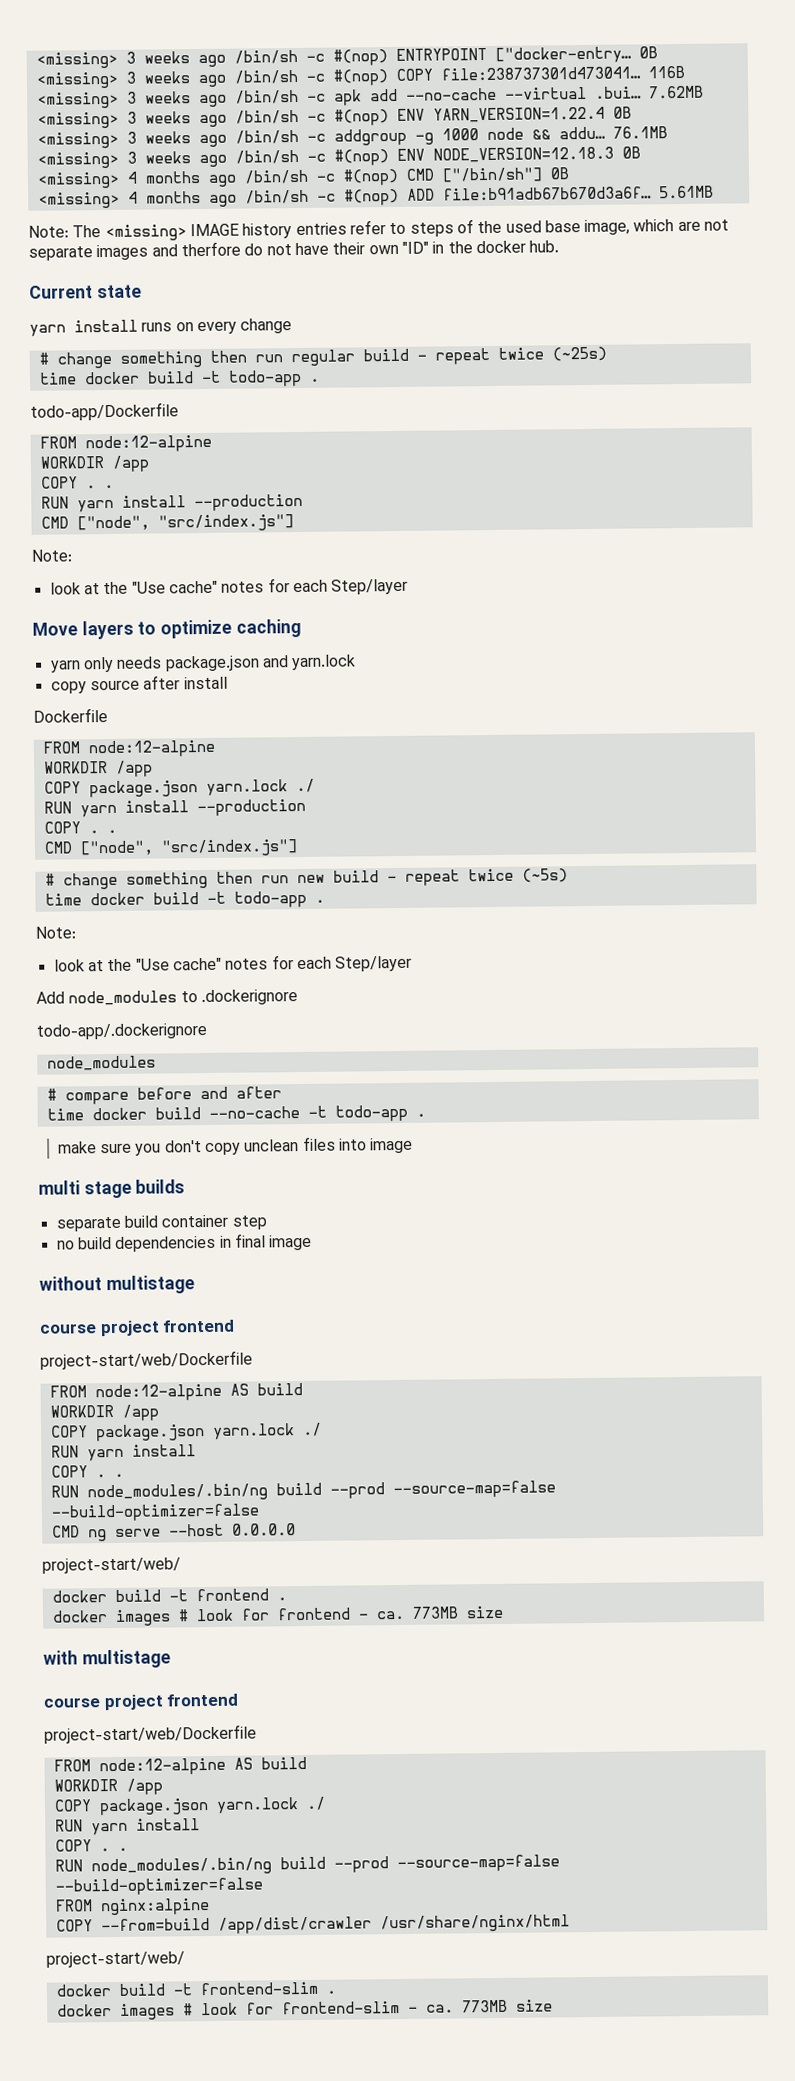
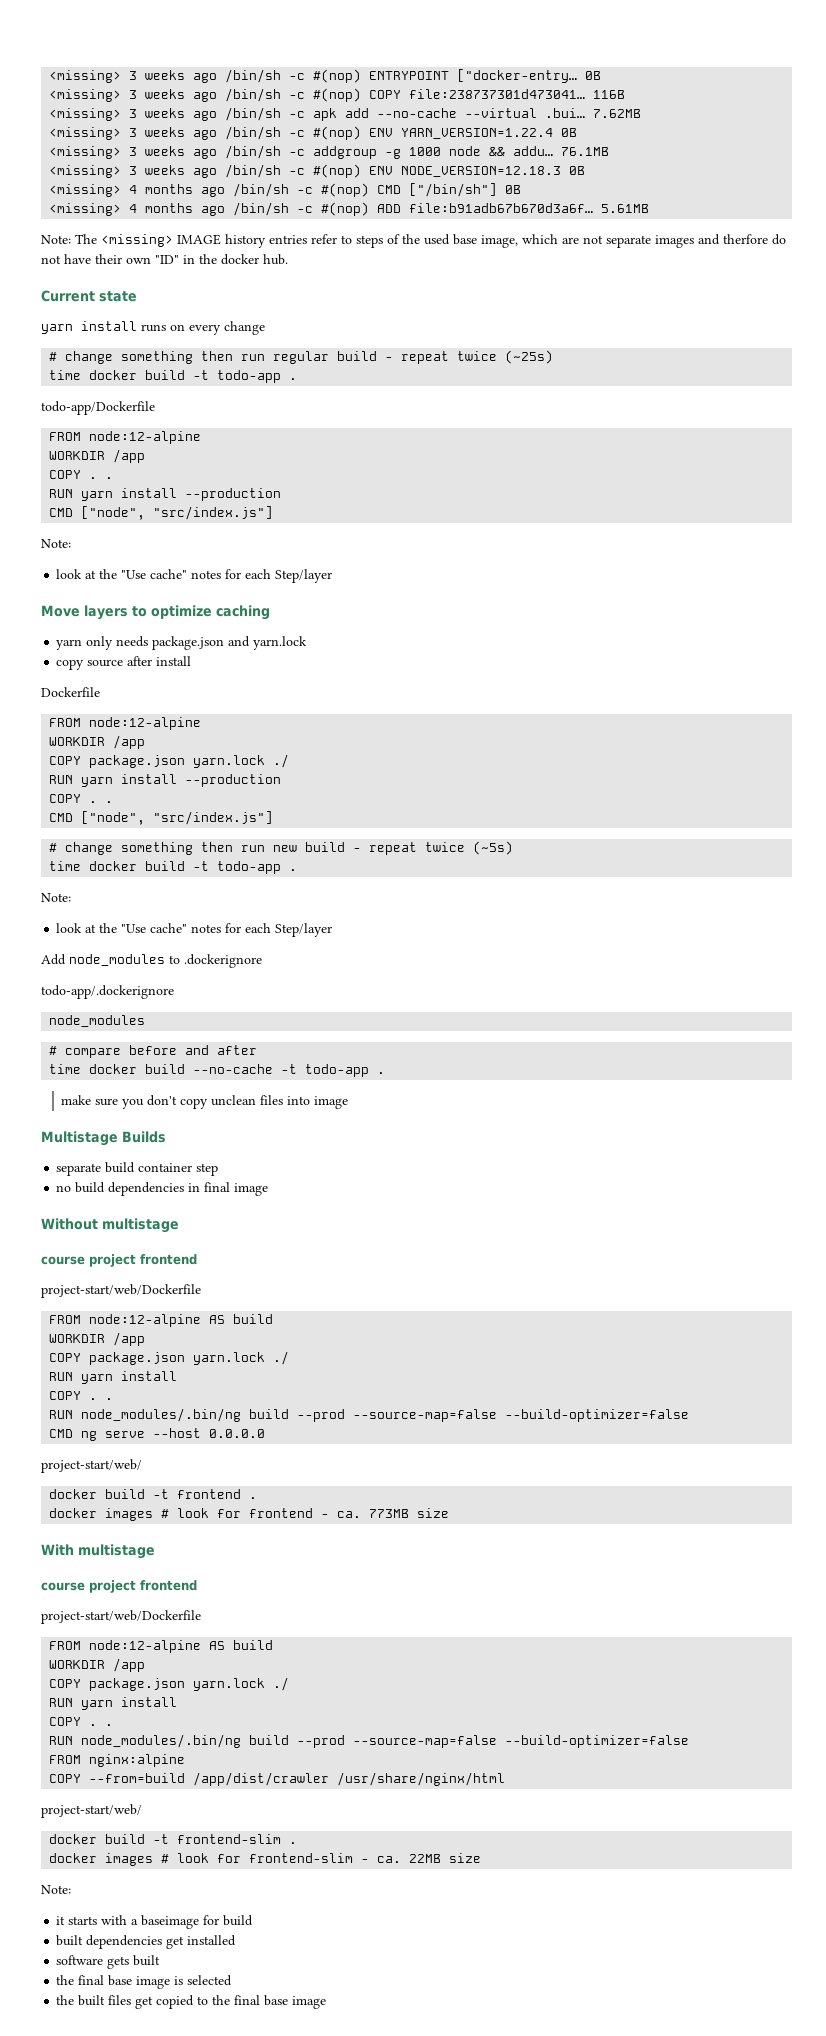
- multi stage builds
+ Multistage Builds
- without multistage
+ Without multistage
- with multistage
+ With multistage
- docker images # look for frontend-slim - ca. 773MB size
+ docker images # look for frontend-slim - ca. 22MB size
+ Note:
+ it starts with a baseimage for build
+ built dependencies get installed
+ software gets built
+ the final base image is selected
+ the built files get copied to the final base image

